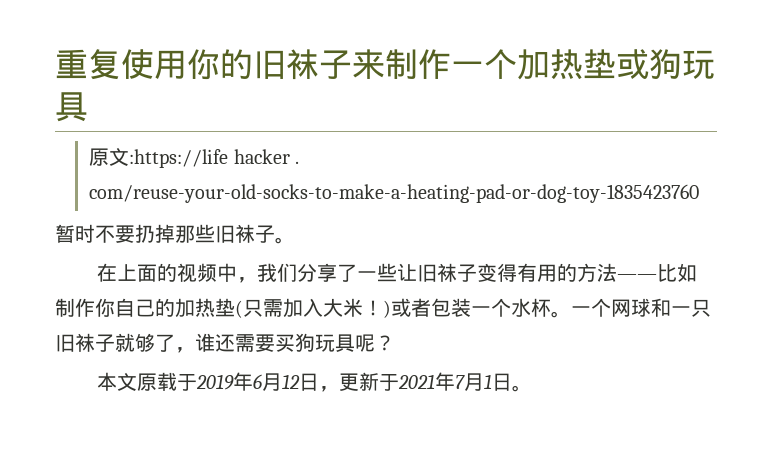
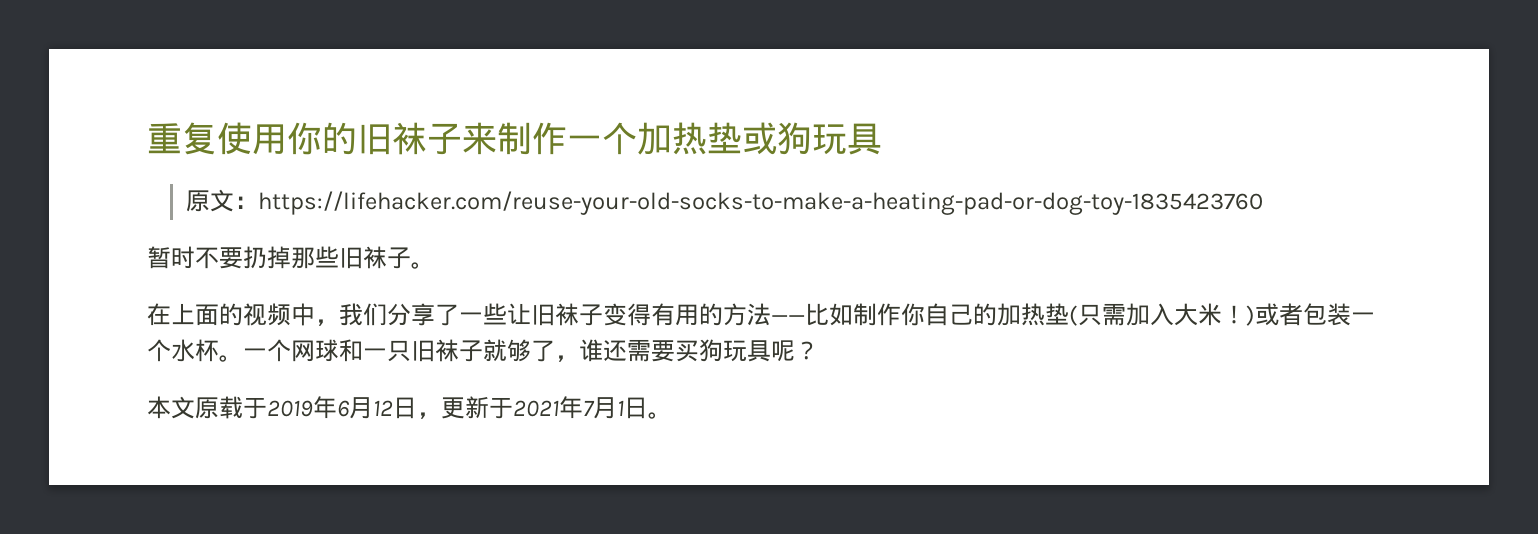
- 原文:https://life hacker . com/reuse-your-old-socks-to-make-a-heating-pad-or-dog-toy-1835423760
+ 原文：https://lifehacker.com/reuse-your-old-socks-to-make-a-heating-pad-or-dog-toy-1835423760

